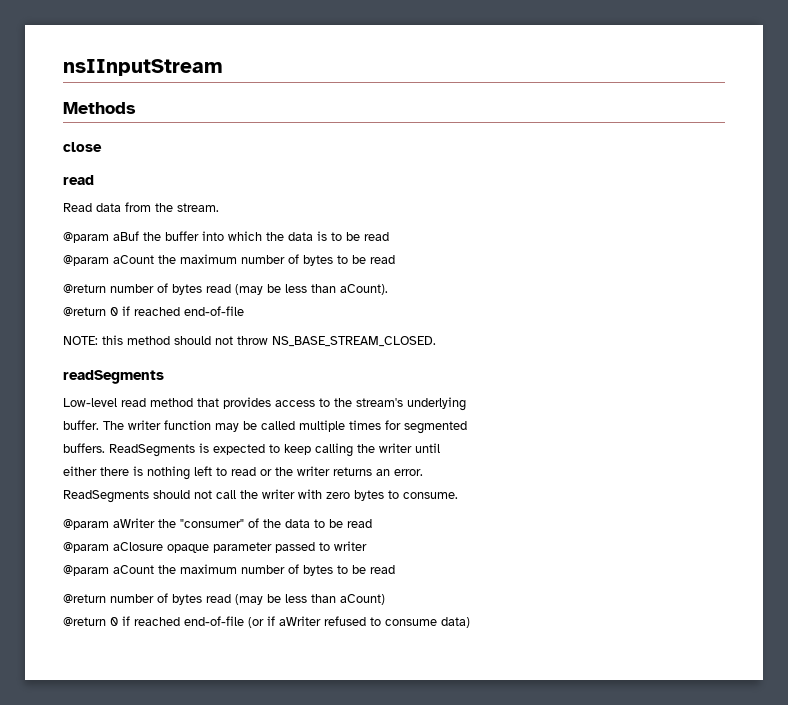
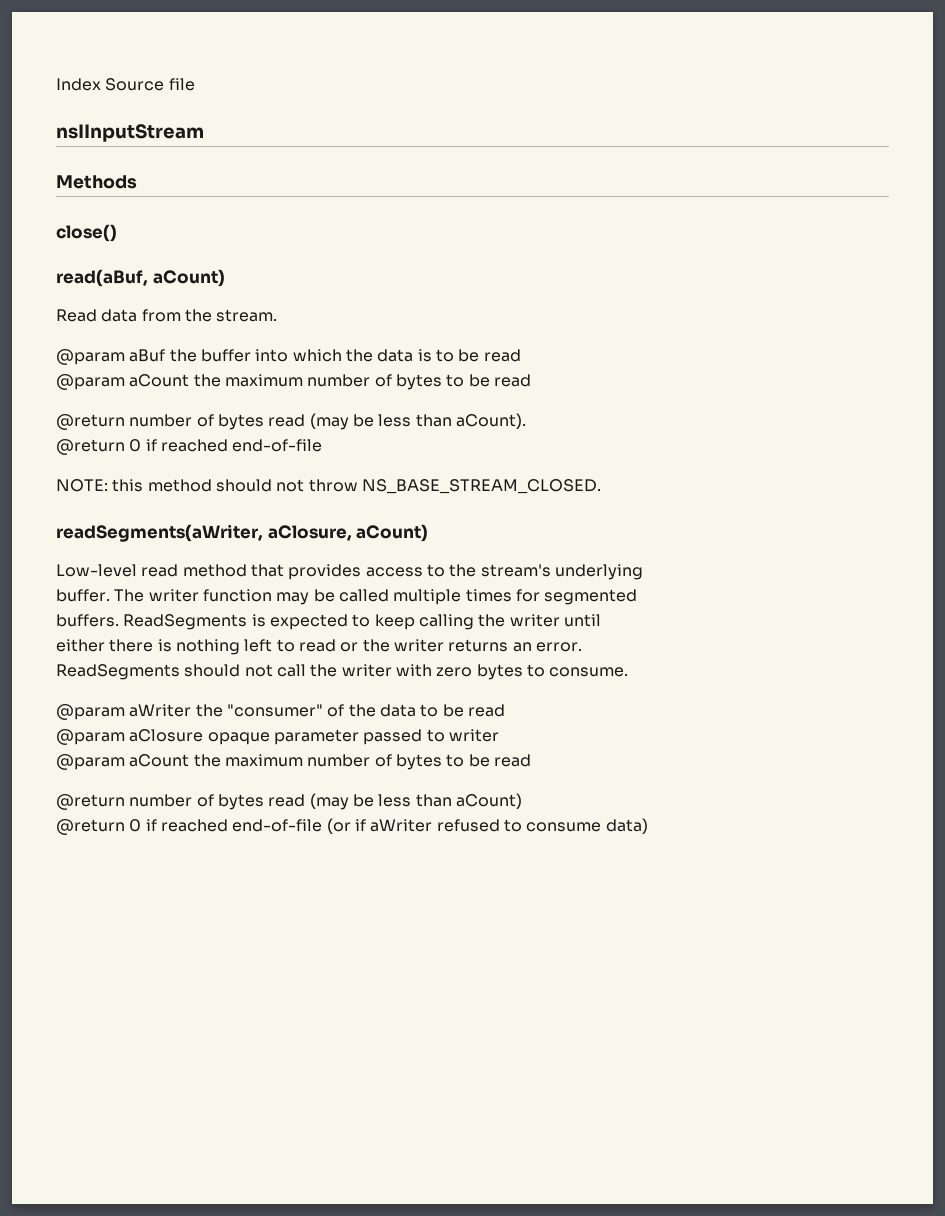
+ Index Source file
- close
- read
+ close()
+ read(aBuf, aCount)
- readSegments
+ readSegments(aWriter, aClosure, aCount)

